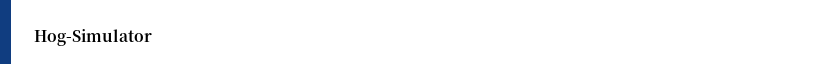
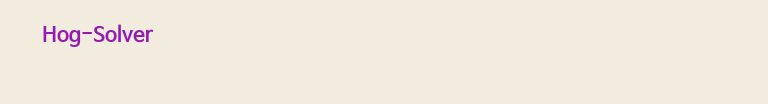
- Hog-Simulator
+ Hog-Solver

